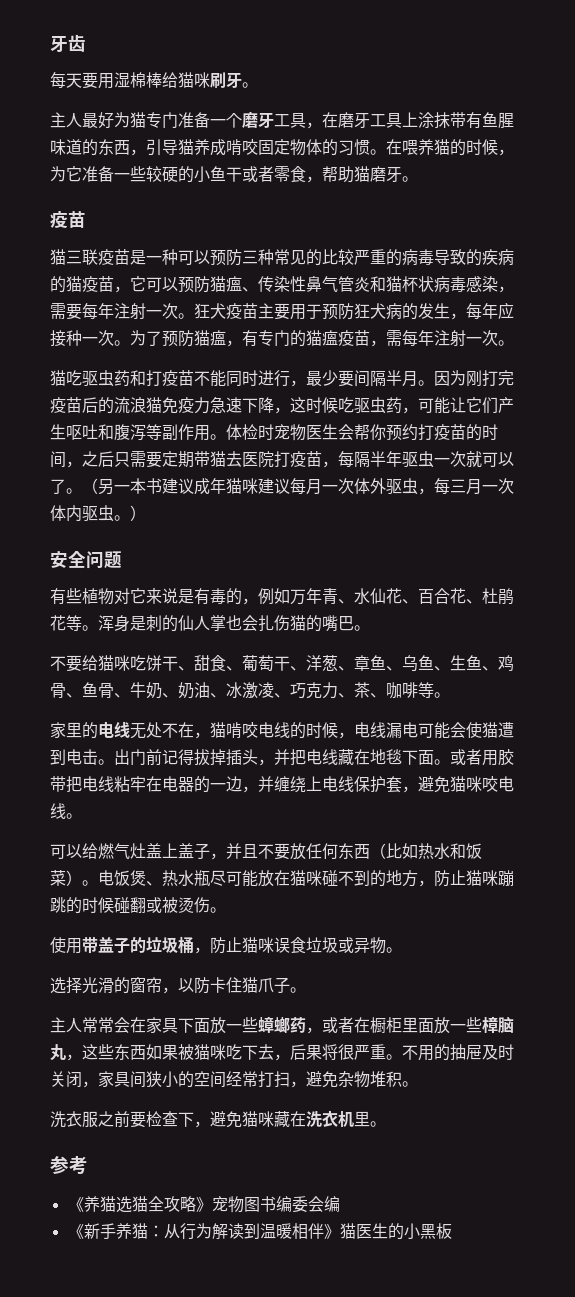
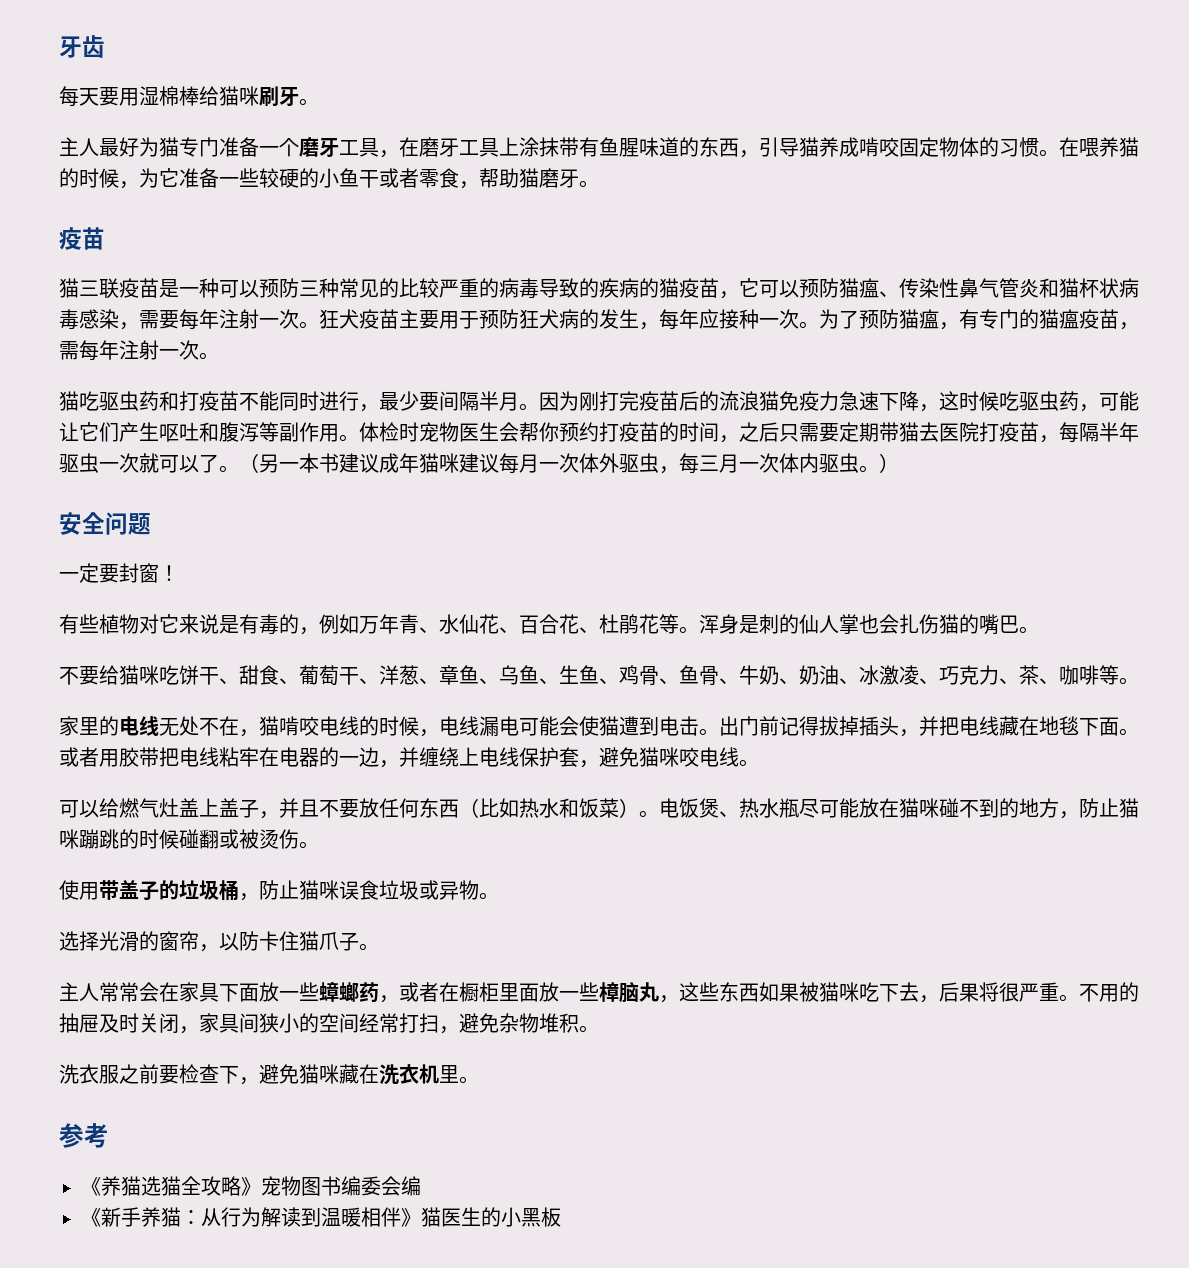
+ 一定要封窗！

